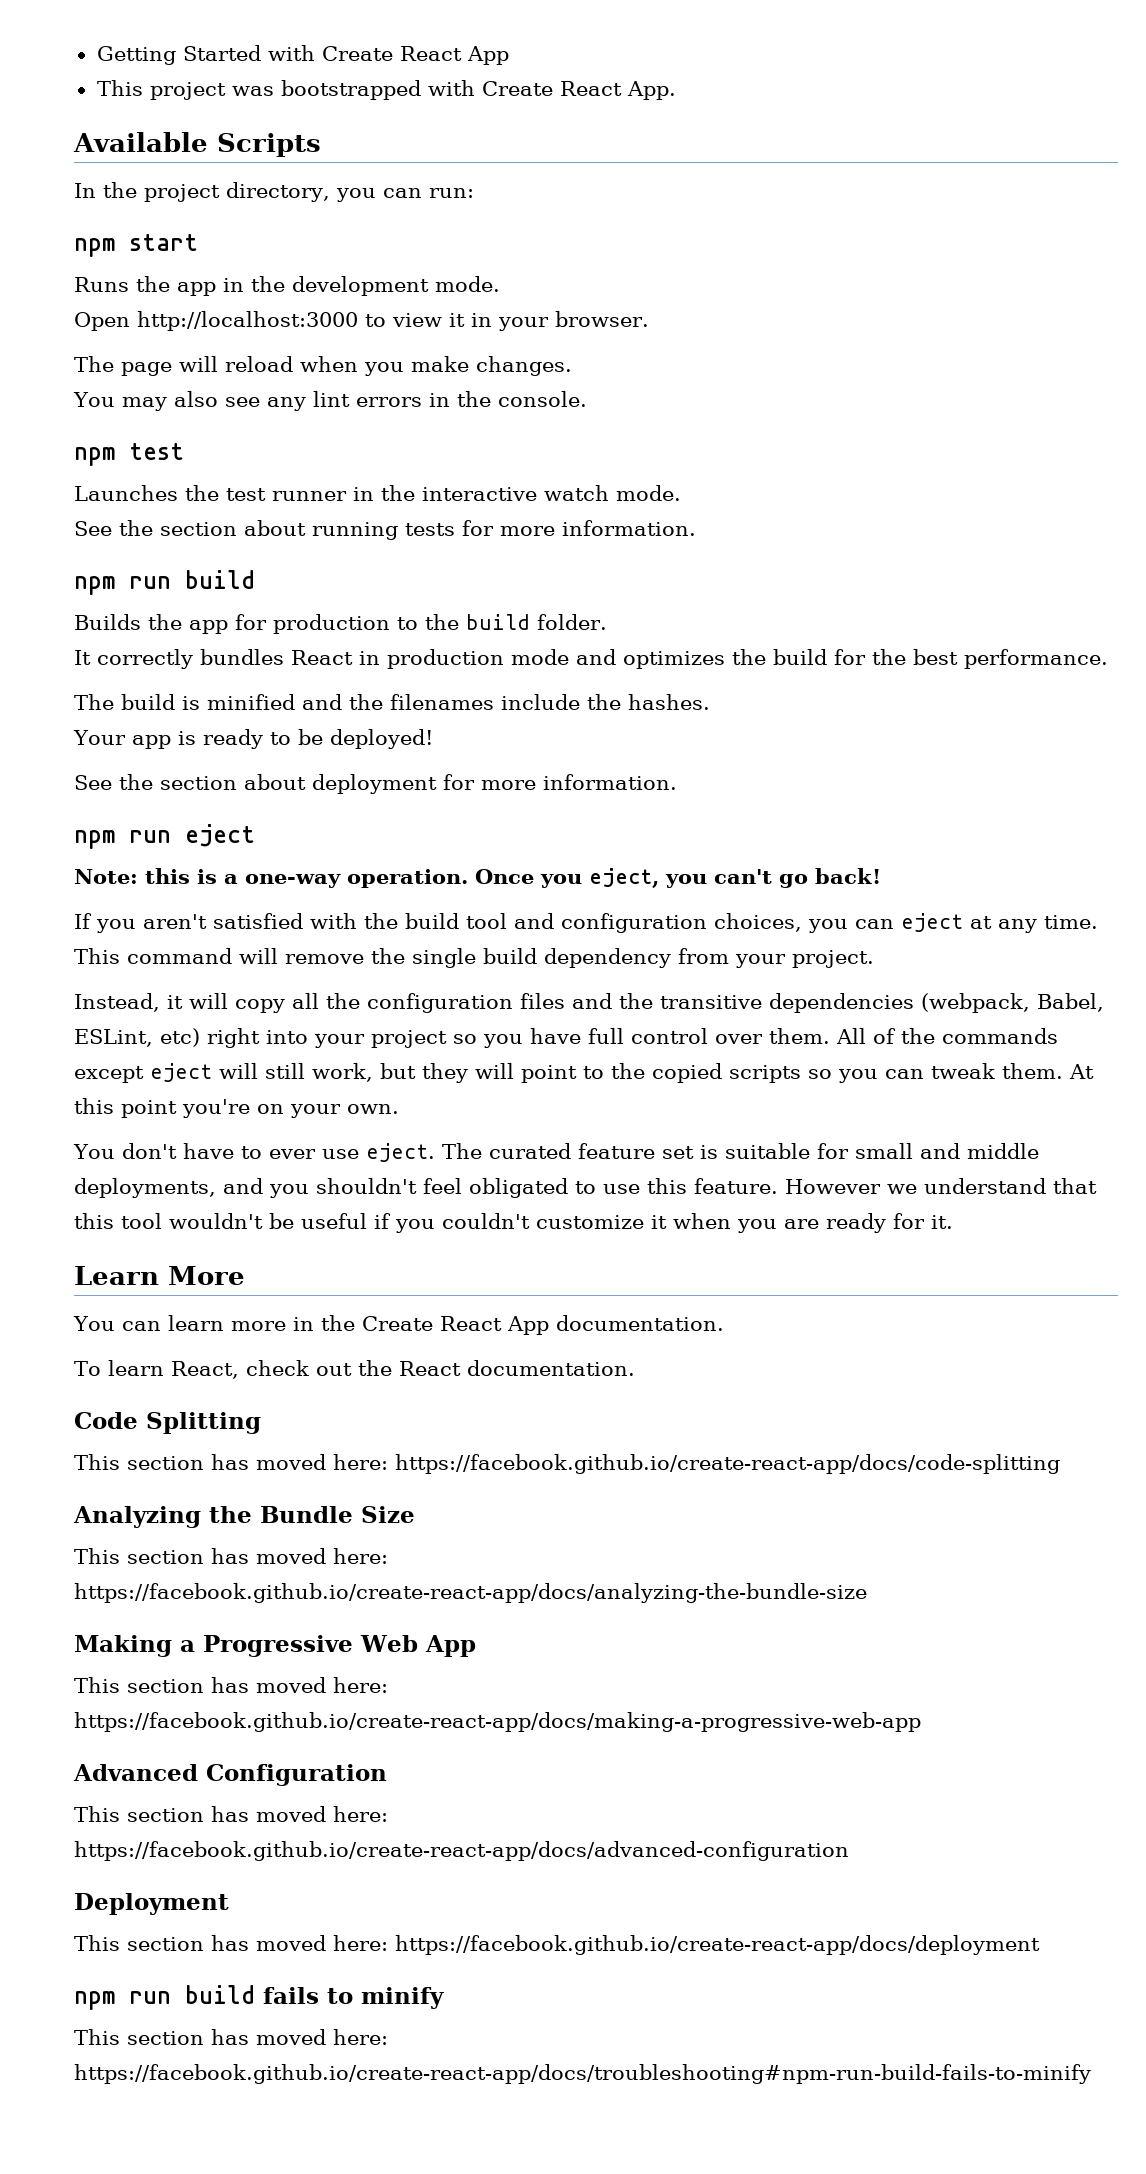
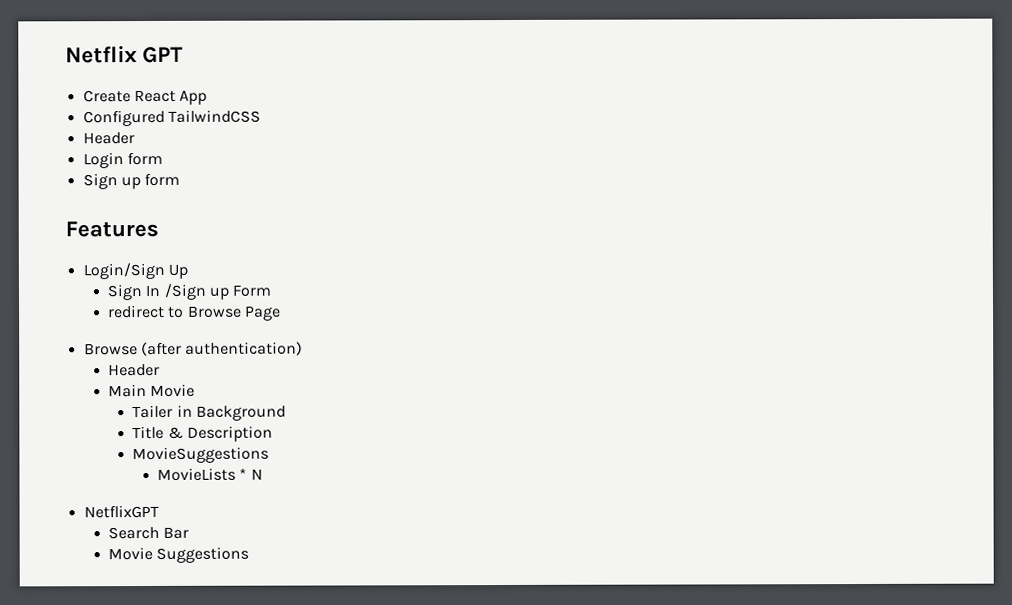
- Getting Started with Create React App
+ Netflix GPT
+ Create React App
- This project was bootstrapped with Create React App.
- Available Scripts
- In the project directory, you can run:
- npm start
- Runs the app in the development mode.
- Open http://localhost:3000 to view it in your browser.
- The page will reload when you make changes.
- You may also see any lint errors in the console.
- npm test
- Launches the test runner in the interactive watch mode.
- See the section about running tests for more information.
- npm run build
- Builds the app for production to the build folder.
- It correctly bundles React in production mode and optimizes the build for the best performance.
- The build is minified and the filenames include the hashes.
- Your app is ready to be deployed!
- See the section about deployment for more information.
- npm run eject
- Note: this is a one-way operation. Once you eject, you can't go back!
- If you aren't satisfied with the build tool and configuration choices, you can eject at any time. This command will remove the single build dependency from your project.
- Instead, it will copy all the configuration files and the transitive dependencies (webpack, Babel, ESLint, etc) right into your project so you have full control over them. All of the commands except eject will still work, but they will point to the copied scripts so you can tweak them. At this point you're on your own.
- You don't have to ever use eject. The curated feature set is suitable for small and middle deployments, and you shouldn't feel obligated to use this feature. However we understand that this tool wouldn't be useful if you couldn't customize it when you are ready for it.
- Learn More
- You can learn more in the Create React App documentation.
- To learn React, check out the React documentation.
- Code Splitting
- This section has moved here: https://facebook.github.io/create-react-app/docs/code-splitting
- Analyzing the Bundle Size
- This section has moved here: https://facebook.github.io/create-react-app/docs/analyzing-the-bundle-size
- Making a Progressive Web App
- This section has moved here: https://facebook.github.io/create-react-app/docs/making-a-progressive-web-app
- Advanced Configuration
- This section has moved here: https://facebook.github.io/create-react-app/docs/advanced-configuration
- Deployment
- This section has moved here: https://facebook.github.io/create-react-app/docs/deployment
- npm run build fails to minify
- This section has moved here: https://facebook.github.io/create-react-app/docs/troubleshooting#npm-run-build-fails-to-minify
+ Configured TailwindCSS
+ Header
+ Login form
+ Sign up form
+ Features
+ Login/Sign Up
+ Sign In /Sign up Form
+ redirect to Browse Page
+ Browse (after authentication)
+ Header
+ Main Movie
+ Tailer in Background
+ Title & Description
+ MovieSuggestions
+ MovieLists * N
+ NetflixGPT
+ Search Bar
+ Movie Suggestions

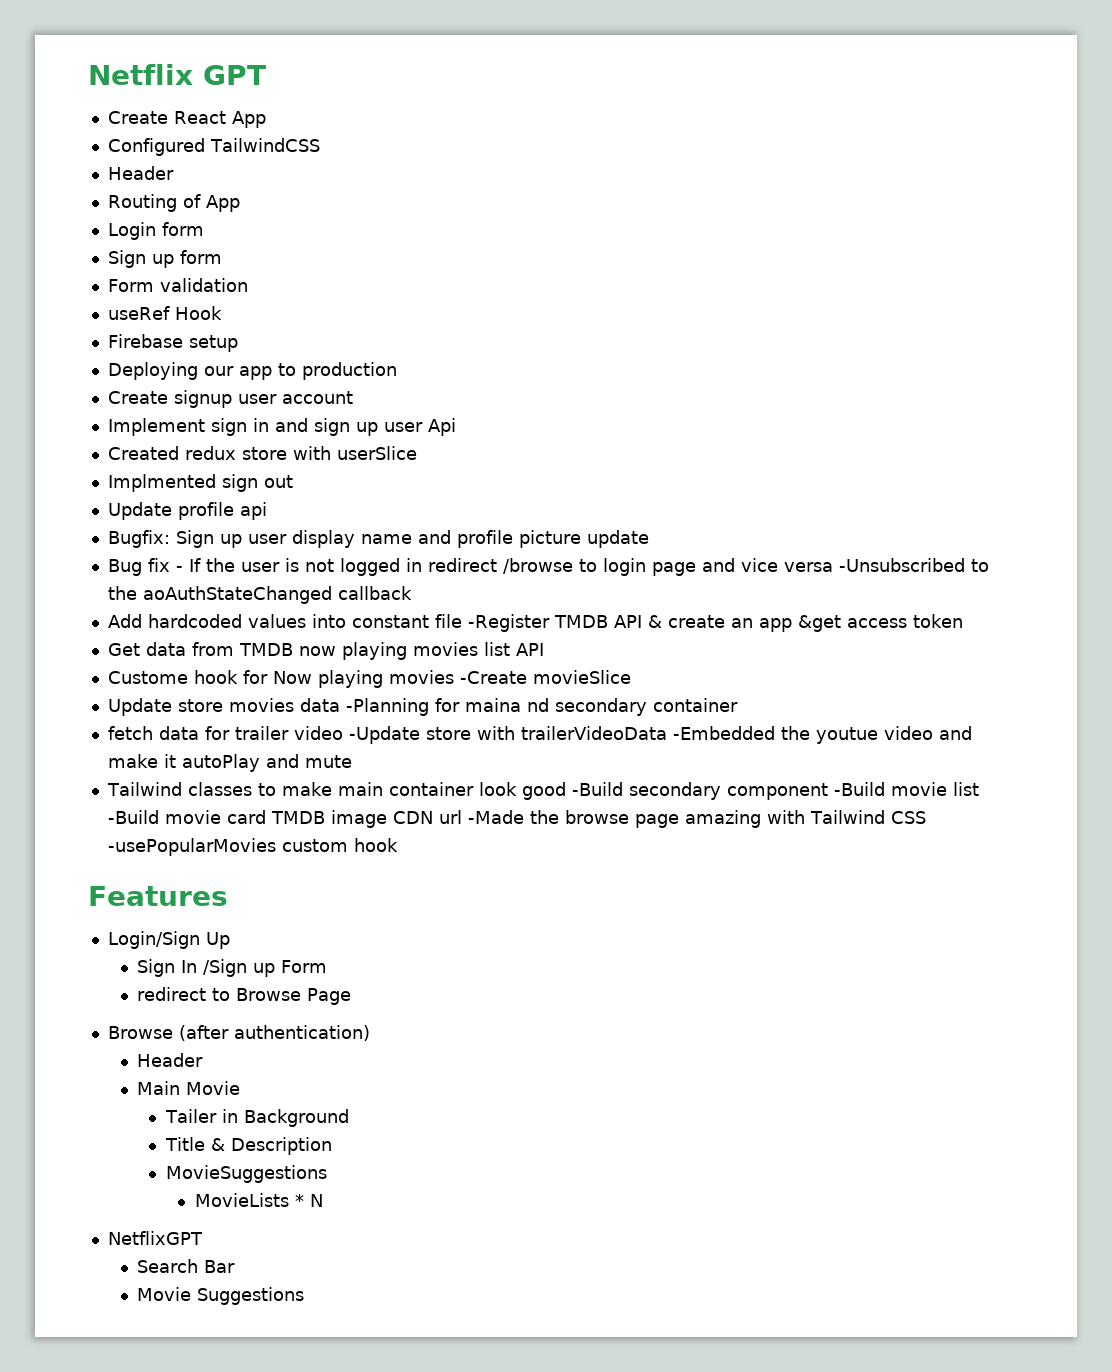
+ Routing of App
+ Form validation
+ useRef Hook
+ Firebase setup
+ Deploying our app to production
+ Create signup user account
+ Implement sign in and sign up user Api
+ Created redux store with userSlice
+ Implmented sign out
+ Update profile api
+ Bugfix: Sign up user display name and profile picture update
+ Bug fix - If the user is not logged in redirect /browse to login page and vice versa -Unsubscribed to the aoAuthStateChanged callback
+ Add hardcoded values into constant file -Register TMDB API & create an app &get access token
+ Get data from TMDB now playing movies list API
+ Custome hook for Now playing movies -Create movieSlice
+ Update store movies data -Planning for maina nd secondary container
+ fetch data for trailer video -Update store with trailerVideoData -Embedded the youtue video and make it autoPlay and mute
+ Tailwind classes to make main container look good -Build secondary component -Build movie list -Build movie card TMDB image CDN url -Made the browse page amazing with Tailwind CSS -usePopularMovies custom hook

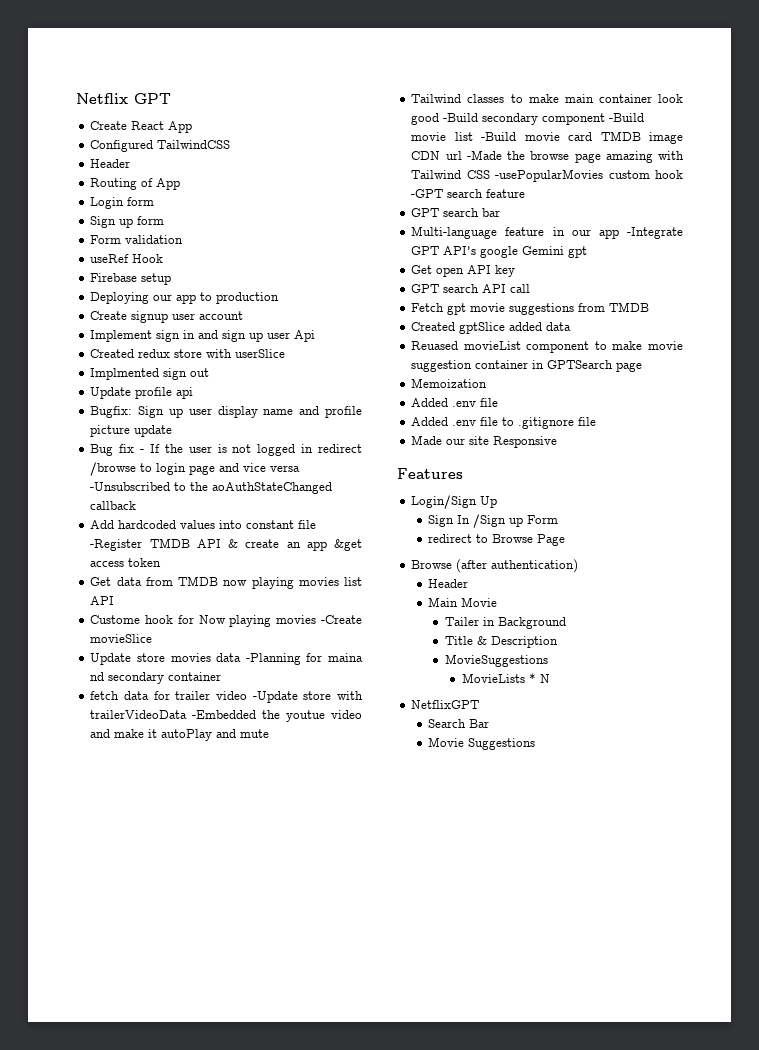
- Tailwind classes to make main container look good -Build secondary component -Build movie list -Build movie card TMDB image CDN url -Made the browse page amazing with Tailwind CSS -usePopularMovies custom hook
+ Tailwind classes to make main container look good -Build secondary component -Build movie list -Build movie card TMDB image CDN url -Made the browse page amazing with Tailwind CSS -usePopularMovies custom hook -GPT search feature
+ GPT search bar
+ Multi-language feature in our app -Integrate GPT API's google Gemini gpt
+ Get open API key
+ GPT search API call
+ Fetch gpt movie suggestions from TMDB
+ Created gptSlice added data
+ Reuased movieList component to make movie suggestion container in GPTSearch page
+ Memoization
+ Added .env file
+ Added .env file to .gitignore file
+ Made our site Responsive

